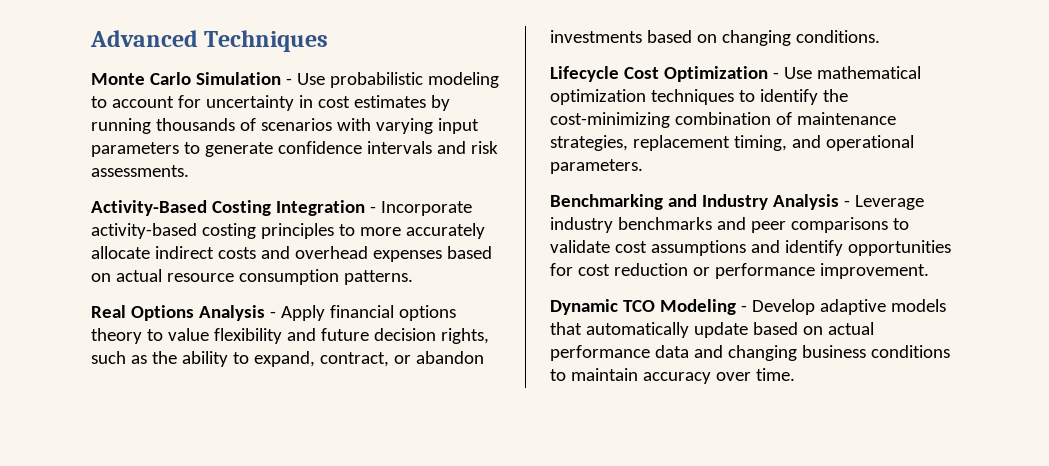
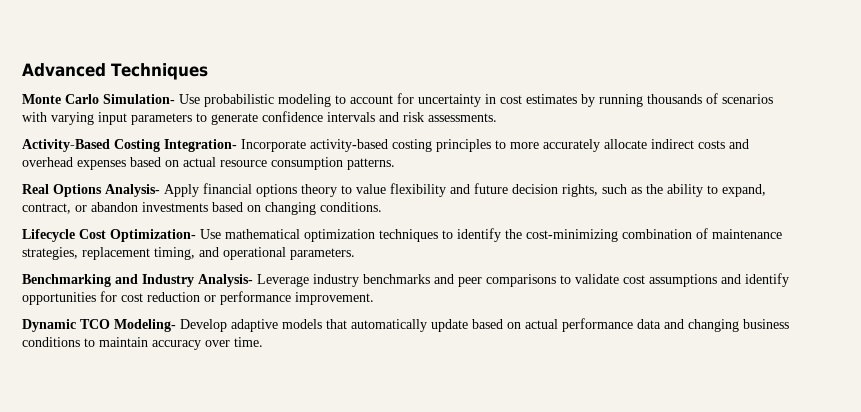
- Monte Carlo Simulation - Use probabilistic modeling to account for uncertainty in cost estimates by running thousands of scenarios with varying input parameters to generate confidence intervals and risk assessments.
+ Monte Carlo Simulation- Use probabilistic modeling to account for uncertainty in cost estimates by running thousands of scenarios with varying input parameters to generate confidence intervals and risk assessments.
- Activity-Based Costing Integration - Incorporate activity-based costing principles to more accurately allocate indirect costs and overhead expenses based on actual resource consumption patterns.
+ Activity-Based Costing Integration- Incorporate activity-based costing principles to more accurately allocate indirect costs and overhead expenses based on actual resource consumption patterns.
- Real Options Analysis - Apply financial options theory to value flexibility and future decision rights, such as the ability to expand, contract, or abandon investments based on changing conditions.
+ Real Options Analysis- Apply financial options theory to value flexibility and future decision rights, such as the ability to expand, contract, or abandon investments based on changing conditions.
- Lifecycle Cost Optimization - Use mathematical optimization techniques to identify the cost-minimizing combination of maintenance strategies, replacement timing, and operational parameters.
+ Lifecycle Cost Optimization- Use mathematical optimization techniques to identify the cost-minimizing combination of maintenance strategies, replacement timing, and operational parameters.
- Benchmarking and Industry Analysis - Leverage industry benchmarks and peer comparisons to validate cost assumptions and identify opportunities for cost reduction or performance improvement.
+ Benchmarking and Industry Analysis- Leverage industry benchmarks and peer comparisons to validate cost assumptions and identify opportunities for cost reduction or performance improvement.
- Dynamic TCO Modeling - Develop adaptive models that automatically update based on actual performance data and changing business conditions to maintain accuracy over time.
+ Dynamic TCO Modeling- Develop adaptive models that automatically update based on actual performance data and changing business conditions to maintain accuracy over time.

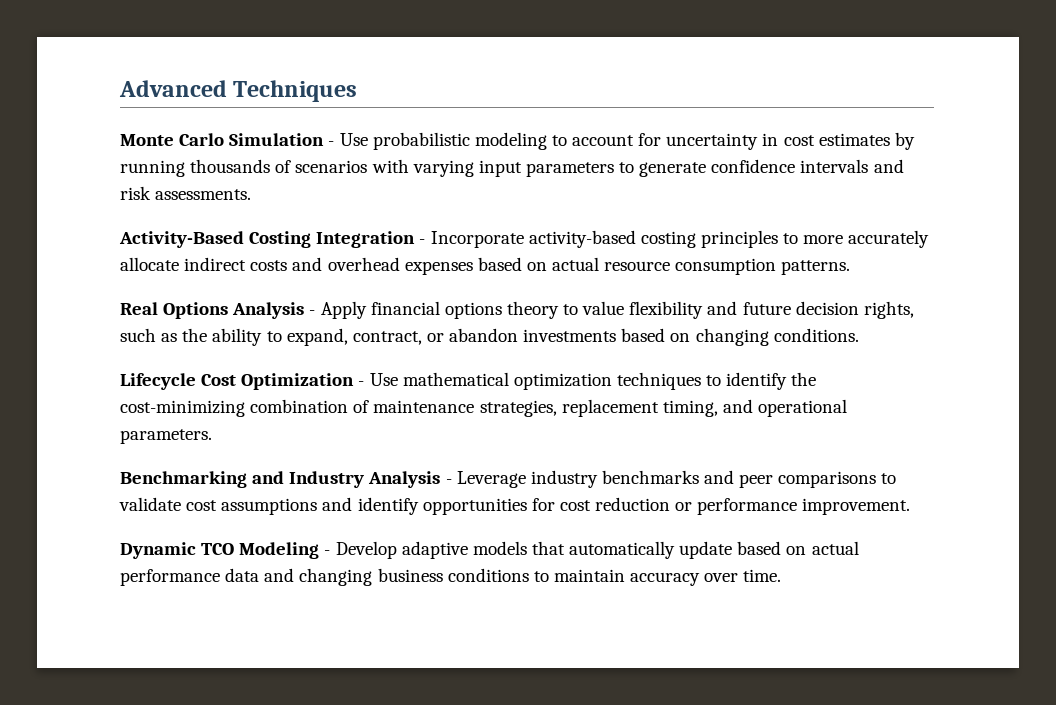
- Monte Carlo Simulation- Use probabilistic modeling to account for uncertainty in cost estimates by running thousands of scenarios with varying input parameters to generate confidence intervals and risk assessments.
+ Monte Carlo Simulation - Use probabilistic modeling to account for uncertainty in cost estimates by running thousands of scenarios with varying input parameters to generate confidence intervals and risk assessments.
- Activity-Based Costing Integration- Incorporate activity-based costing principles to more accurately allocate indirect costs and overhead expenses based on actual resource consumption patterns.
+ Activity-Based Costing Integration - Incorporate activity-based costing principles to more accurately allocate indirect costs and overhead expenses based on actual resource consumption patterns.
- Real Options Analysis- Apply financial options theory to value flexibility and future decision rights, such as the ability to expand, contract, or abandon investments based on changing conditions.
+ Real Options Analysis - Apply financial options theory to value flexibility and future decision rights, such as the ability to expand, contract, or abandon investments based on changing conditions.
- Lifecycle Cost Optimization- Use mathematical optimization techniques to identify the cost-minimizing combination of maintenance strategies, replacement timing, and operational parameters.
+ Lifecycle Cost Optimization - Use mathematical optimization techniques to identify the cost-minimizing combination of maintenance strategies, replacement timing, and operational parameters.
- Benchmarking and Industry Analysis- Leverage industry benchmarks and peer comparisons to validate cost assumptions and identify opportunities for cost reduction or performance improvement.
+ Benchmarking and Industry Analysis - Leverage industry benchmarks and peer comparisons to validate cost assumptions and identify opportunities for cost reduction or performance improvement.
- Dynamic TCO Modeling- Develop adaptive models that automatically update based on actual performance data and changing business conditions to maintain accuracy over time.
+ Dynamic TCO Modeling - Develop adaptive models that automatically update based on actual performance data and changing business conditions to maintain accuracy over time.

